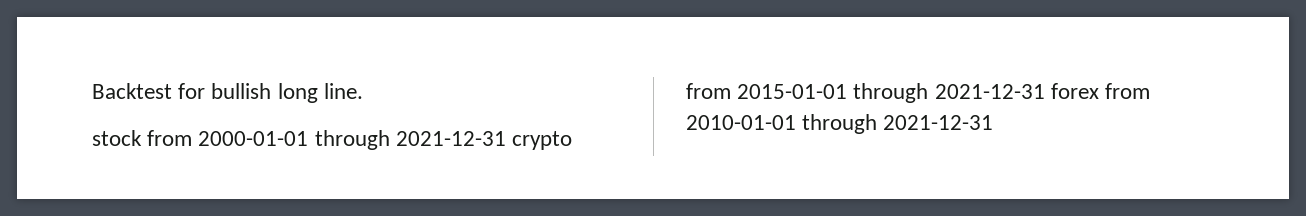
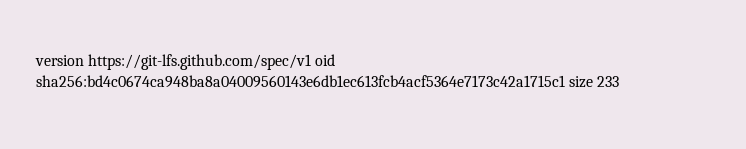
- Backtest for bullish long line.
- stock from 2000-01-01 through 2021-12-31 crypto from 2015-01-01 through 2021-12-31 forex from 2010-01-01 through 2021-12-31
+ version https://git-lfs.github.com/spec/v1 oid sha256:bd4c0674ca948ba8a04009560143e6db1ec613fcb4acf5364e7173c42a1715c1 size 233

